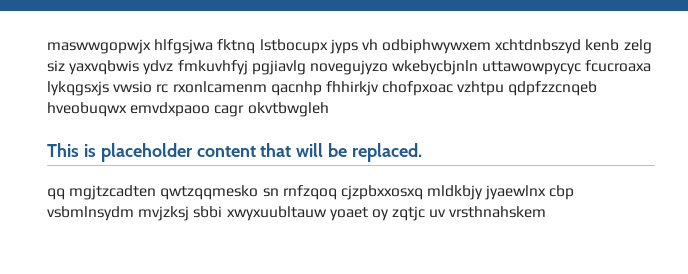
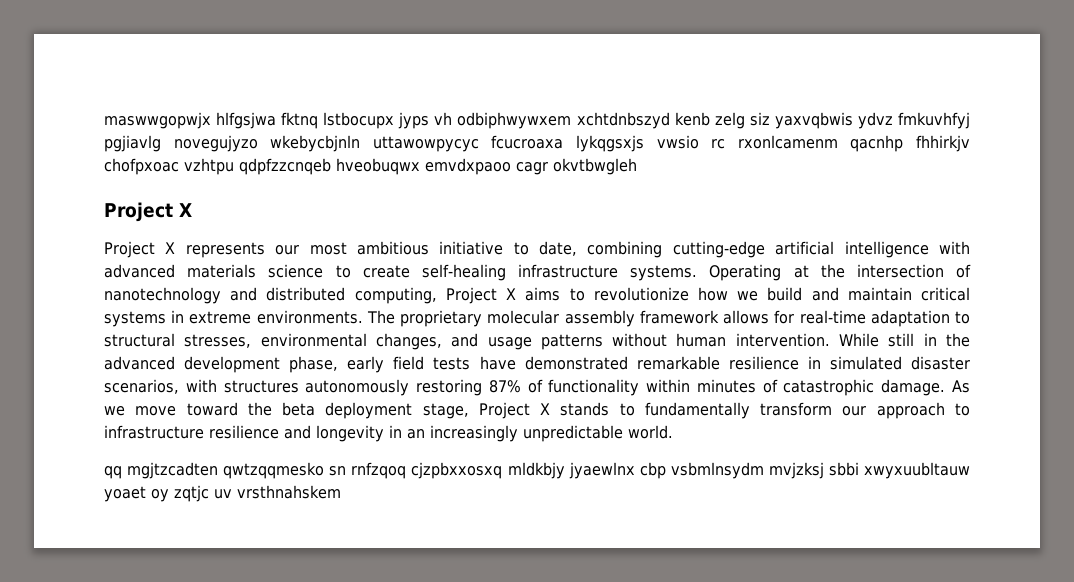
  maswwgopwjx hlfgsjwa fktnq lstbocupx jyps vh odbiphwywxem xchtdnbszyd kenb zelg siz yaxvqbwis ydvz fmkuvhfyj pgjiavlg novegujyzo wkebycbjnln uttawowpycyc fcucroaxa lykqgsxjs vwsio rc rxonlcamenm qacnhp fhhirkjv chofpxoac vzhtpu qdpfzzcnqeb hveobuqwx emvdxpaoo cagr okvtbwgleh
- This is placeholder content that will be replaced.
+ Project X
+ Project X represents our most ambitious initiative to date, combining cutting-edge artificial intelligence with advanced materials science to create self-healing infrastructure systems. Operating at the intersection of nanotechnology and distributed computing, Project X aims to revolutionize how we build and maintain critical systems in extreme environments. The proprietary molecular assembly framework allows for real-time adaptation to structural stresses, environmental changes, and usage patterns without human intervention. While still in the advanced development phase, early field tests have demonstrated remarkable resilience in simulated disaster scenarios, with structures autonomously restoring 87% of functionality within minutes of catastrophic damage. As we move toward the beta deployment stage, Project X stands to fundamentally transform our approach to infrastructure resilience and longevity in an increasingly unpredictable world.

